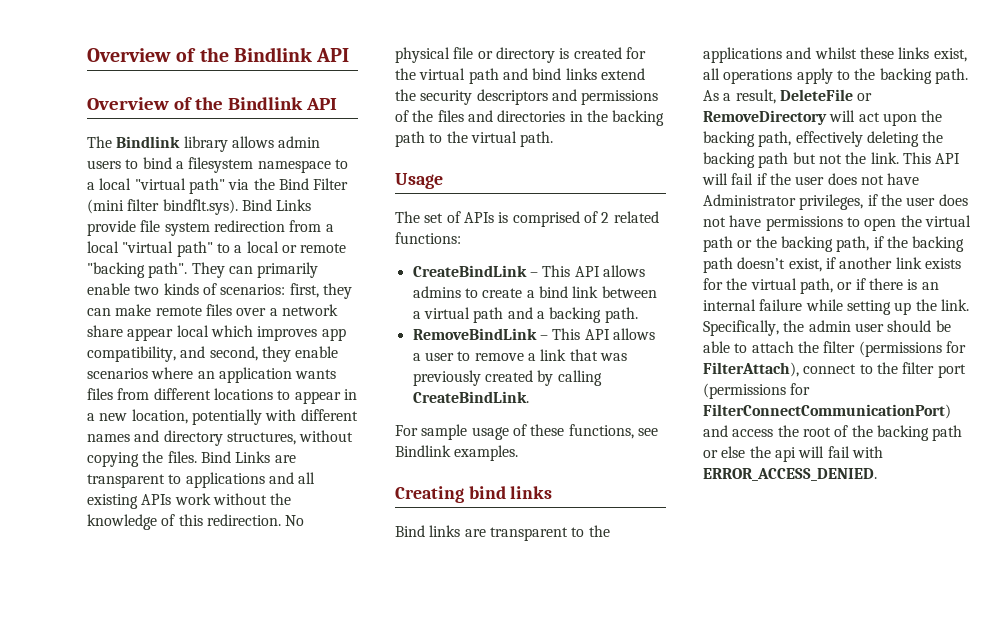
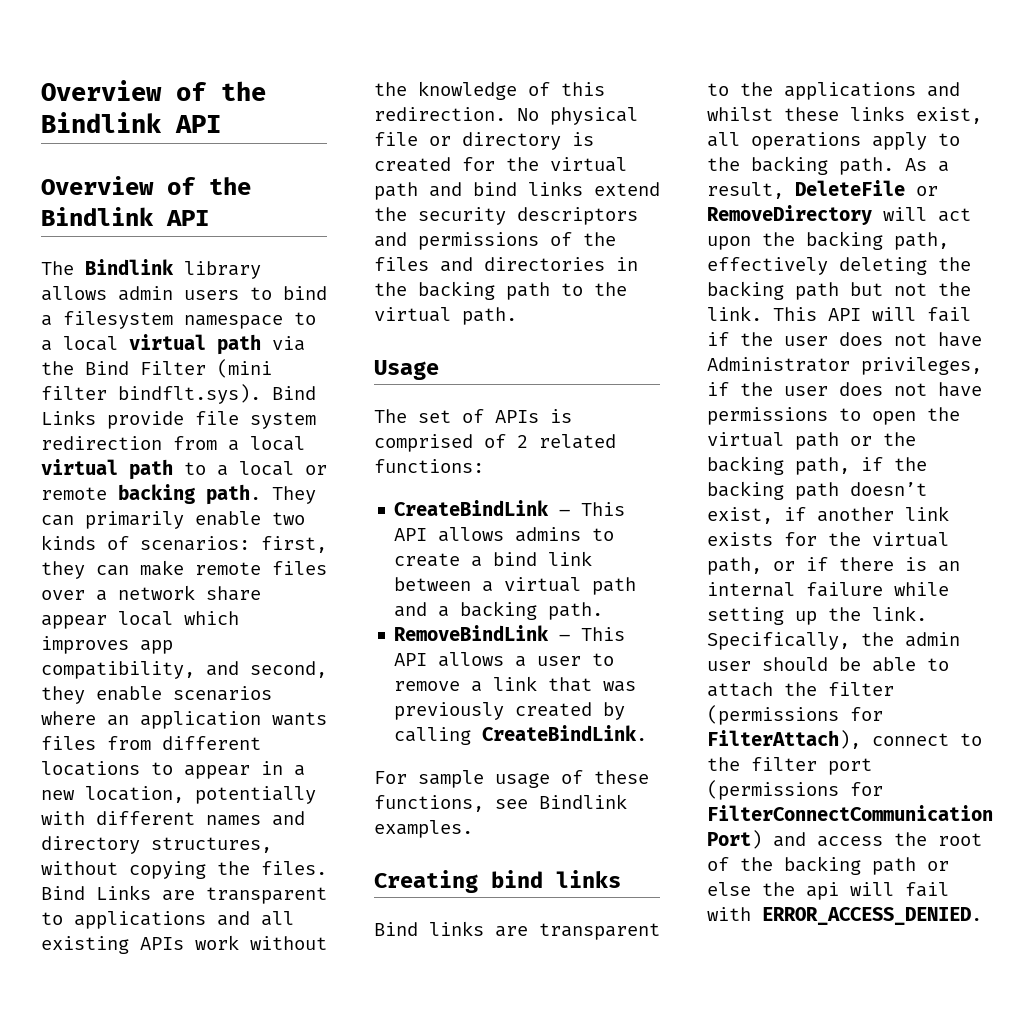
- The Bindlink library allows admin users to bind a filesystem namespace to a local "virtual path" via the Bind Filter (mini filter bindflt.sys). Bind Links provide file system redirection from a local "virtual path" to a local or remote "backing path".
+ The Bindlink library allows admin users to bind a filesystem namespace to a local virtual path via the Bind Filter (mini filter bindflt.sys). Bind Links provide file system redirection from a local virtual path to a local or remote backing path.

